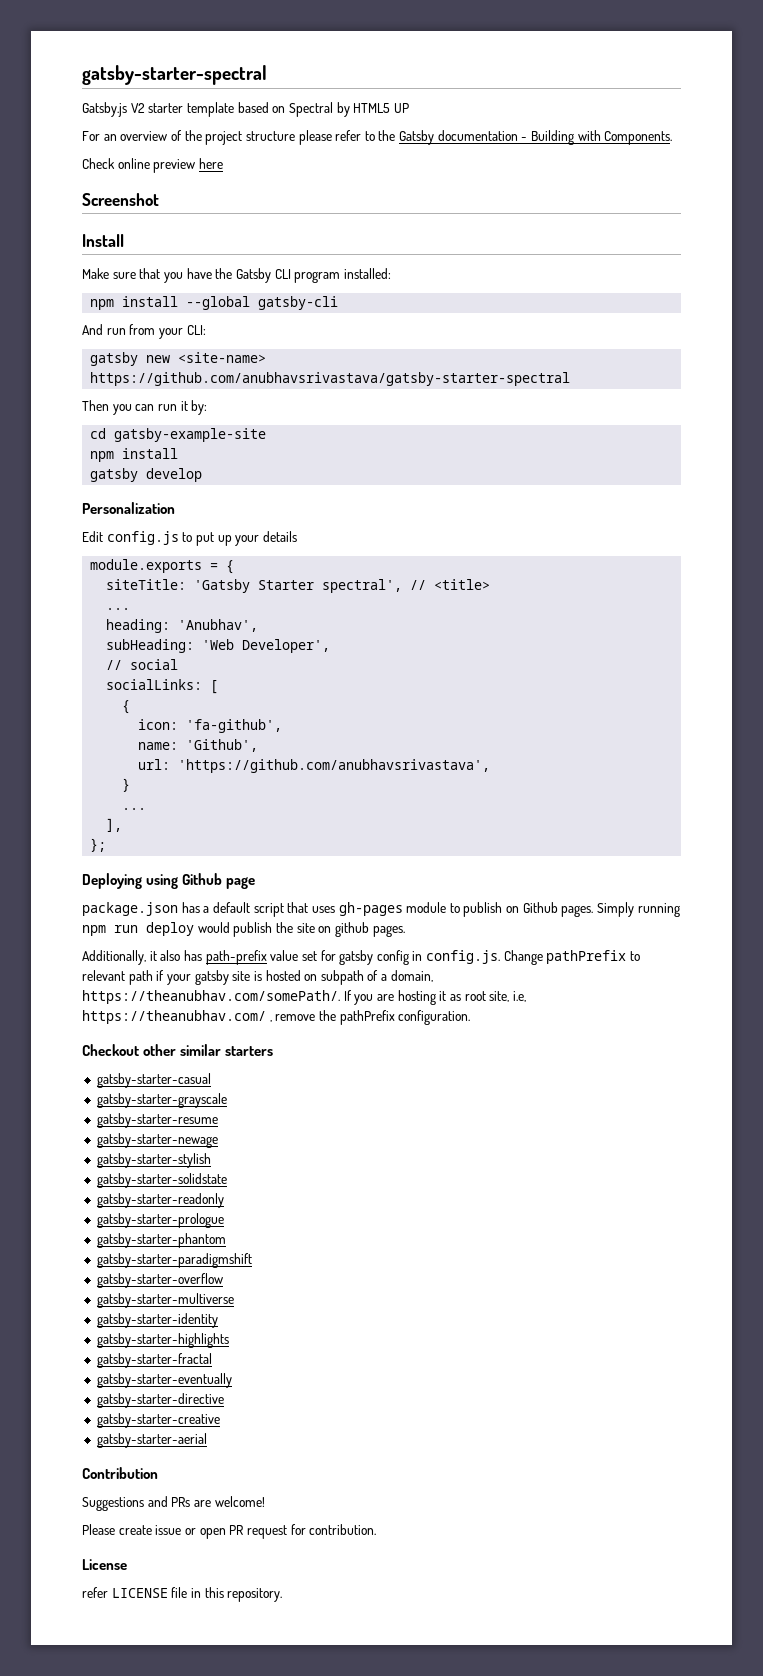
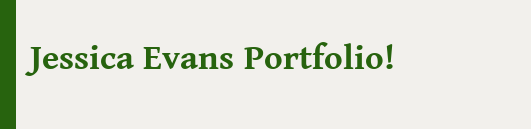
- gatsby-starter-spectral
- Gatsby.js V2 starter template based on Spectral by HTML5 UP
- For an overview of the project structure please refer to the Gatsby documentation - Building with Components.
- Check online preview here
- Screenshot
- Install
- Make sure that you have the Gatsby CLI program installed:
- npm install --global gatsby-cli
- And run from your CLI:
- gatsby new <site-name> https://github.com/anubhavsrivastava/gatsby-starter-spectral
- Then you can run it by:
- cd gatsby-example-site
- npm install
- gatsby develop
- Personalization
- Edit config.js to put up your details
- module.exports = {
- siteTitle: 'Gatsby Starter spectral', // <title>
- ...
- heading: 'Anubhav',
- subHeading: 'Web Developer',
- // social
- socialLinks: [
- {
- icon: 'fa-github',
- name: 'Github',
- url: 'https://github.com/anubhavsrivastava',
- }
- ...
- ],
- };
- Deploying using Github page
- package.json has a default script that uses gh-pages module to publish on Github pages. Simply running npm run deploy would publish the site on github pages.
- Additionally, it also has path-prefix value set for gatsby config in config.js. Change pathPrefix to relevant path if your gatsby site is hosted on subpath of a domain, https://theanubhav.com/somePath/. If you are hosting it as root site, i.e, https://theanubhav.com/ , remove the pathPrefix configuration.
- Checkout other similar starters
- gatsby-starter-casual
- gatsby-starter-grayscale
- gatsby-starter-resume
- gatsby-starter-newage
- gatsby-starter-stylish
- gatsby-starter-solidstate
- gatsby-starter-readonly
- gatsby-starter-prologue
- gatsby-starter-phantom
- gatsby-starter-paradigmshift
- gatsby-starter-overflow
- gatsby-starter-multiverse
- gatsby-starter-identity
- gatsby-starter-highlights
- gatsby-starter-fractal
- gatsby-starter-eventually
- gatsby-starter-directive
- gatsby-starter-creative
- gatsby-starter-aerial
- Contribution
- Suggestions and PRs are welcome!
- Please create issue or open PR request for contribution.
- License
- refer LICENSE file in this repository.
+ Jessica Evans Portfolio!

